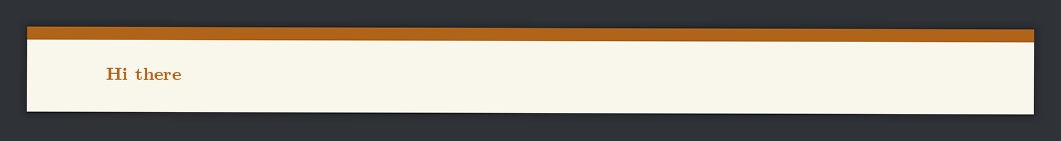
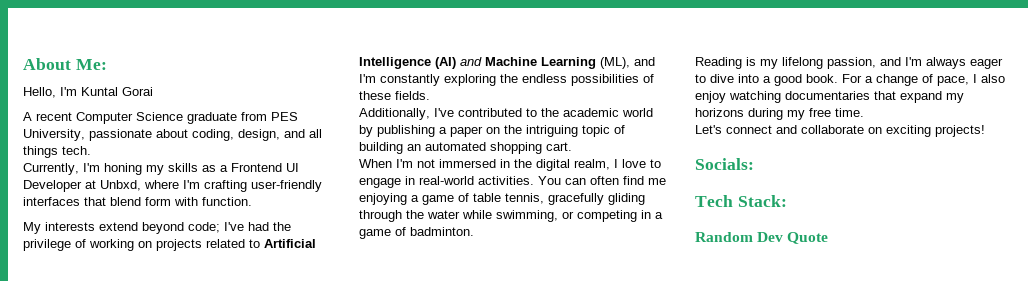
- Hi there
+ About Me:
+ Hello, I'm Kuntal Gorai
+ A recent Computer Science graduate from PES University, passionate about coding, design, and all things tech.
+ Currently, I'm honing my skills as a Frontend UI Developer at Unbxd, where I'm crafting user-friendly interfaces that blend form with function.
+ My interests extend beyond code; I've had the privilege of working on projects related to Artificial Intelligence (AI) and Machine Learning (ML), and I'm constantly exploring the endless possibilities of these fields.
+ Additionally, I've contributed to the academic world by publishing a paper on the intriguing topic of building an automated shopping cart.
+ When I'm not immersed in the digital realm, I love to engage in real-world activities. You can often find me enjoying a game of table tennis, gracefully gliding through the water while swimming, or competing in a game of badminton.
+ Reading is my lifelong passion, and I'm always eager to dive into a good book. For a change of pace, I also enjoy watching documentaries that expand my horizons during my free time.
+ Let's connect and collaborate on exciting projects!
+ Socials:
+ Tech Stack:
+ Random Dev Quote

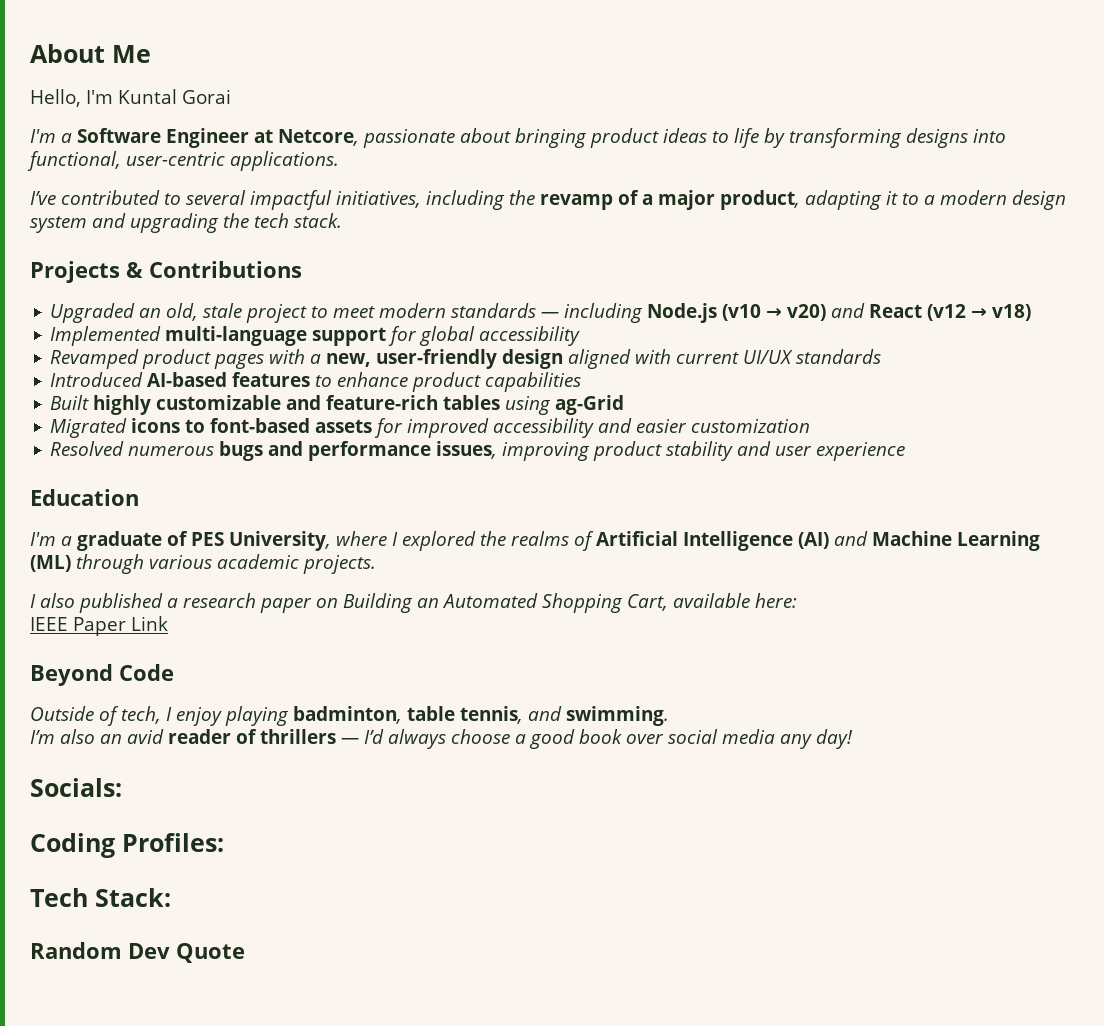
- About Me:
+ About Me
- A recent Computer Science graduate from PES University, passionate about coding, design, and all things tech.
- Currently, I'm honing my skills as a Frontend UI Developer at Unbxd, where I'm crafting user-friendly interfaces that blend form with function.
- My interests extend beyond code; I've had the privilege of working on projects related to Artificial Intelligence (AI) and Machine Learning (ML), and I'm constantly exploring the endless possibilities of these fields.
- Additionally, I've contributed to the academic world by publishing a paper on the intriguing topic of building an automated shopping cart.
- When I'm not immersed in the digital realm, I love to engage in real-world activities. You can often find me enjoying a game of table tennis, gracefully gliding through the water while swimming, or competing in a game of badminton.
- Reading is my lifelong passion, and I'm always eager to dive into a good book. For a change of pace, I also enjoy watching documentaries that expand my horizons during my free time.
- Let's connect and collaborate on exciting projects!
+ I'm a Software Engineer at Netcore, passionate about bringing product ideas to life by transforming designs into functional, user-centric applications.
+ I’ve contributed to several impactful initiatives, including the revamp of a major product, adapting it to a modern design system and upgrading the tech stack.
+ Projects & Contributions
+ Upgraded an old, stale project to meet modern standards — including Node.js (v10 → v20) and React (v12 → v18)
+ Implemented multi-language support for global accessibility
+ Revamped product pages with a new, user-friendly design aligned with current UI/UX standards
+ Introduced AI-based features to enhance product capabilities
+ Built highly customizable and feature-rich tables using ag-Grid
+ Migrated icons to font-based assets for improved accessibility and easier customization
+ Resolved numerous bugs and performance issues, improving product stability and user experience
+ Education
+ I'm a graduate of PES University, where I explored the realms of Artificial Intelligence (AI) and Machine Learning (ML) through various academic projects.
+ I also published a research paper on Building an Automated Shopping Cart, available here:
+ IEEE Paper Link
+ Beyond Code
+ Outside of tech, I enjoy playing badminton, table tennis, and swimming.
+ I’m also an avid reader of thrillers — I’d always choose a good book over social media any day!
+ Coding Profiles:

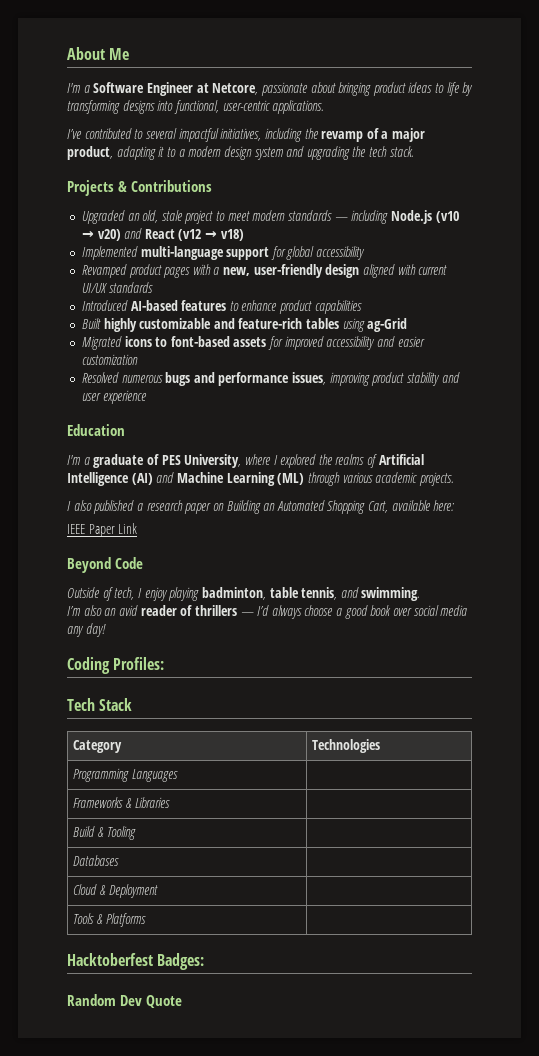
- Hello, I'm Kuntal Gorai
- Socials:
- Tech Stack:
+ Tech Stack
+ Category | Technologies
+ Programming Languages |
+ Frameworks & Libraries |
+ Build & Tooling |
+ Databases |
+ Cloud & Deployment |
+ Tools & Platforms |
+ Hacktoberfest Badges:

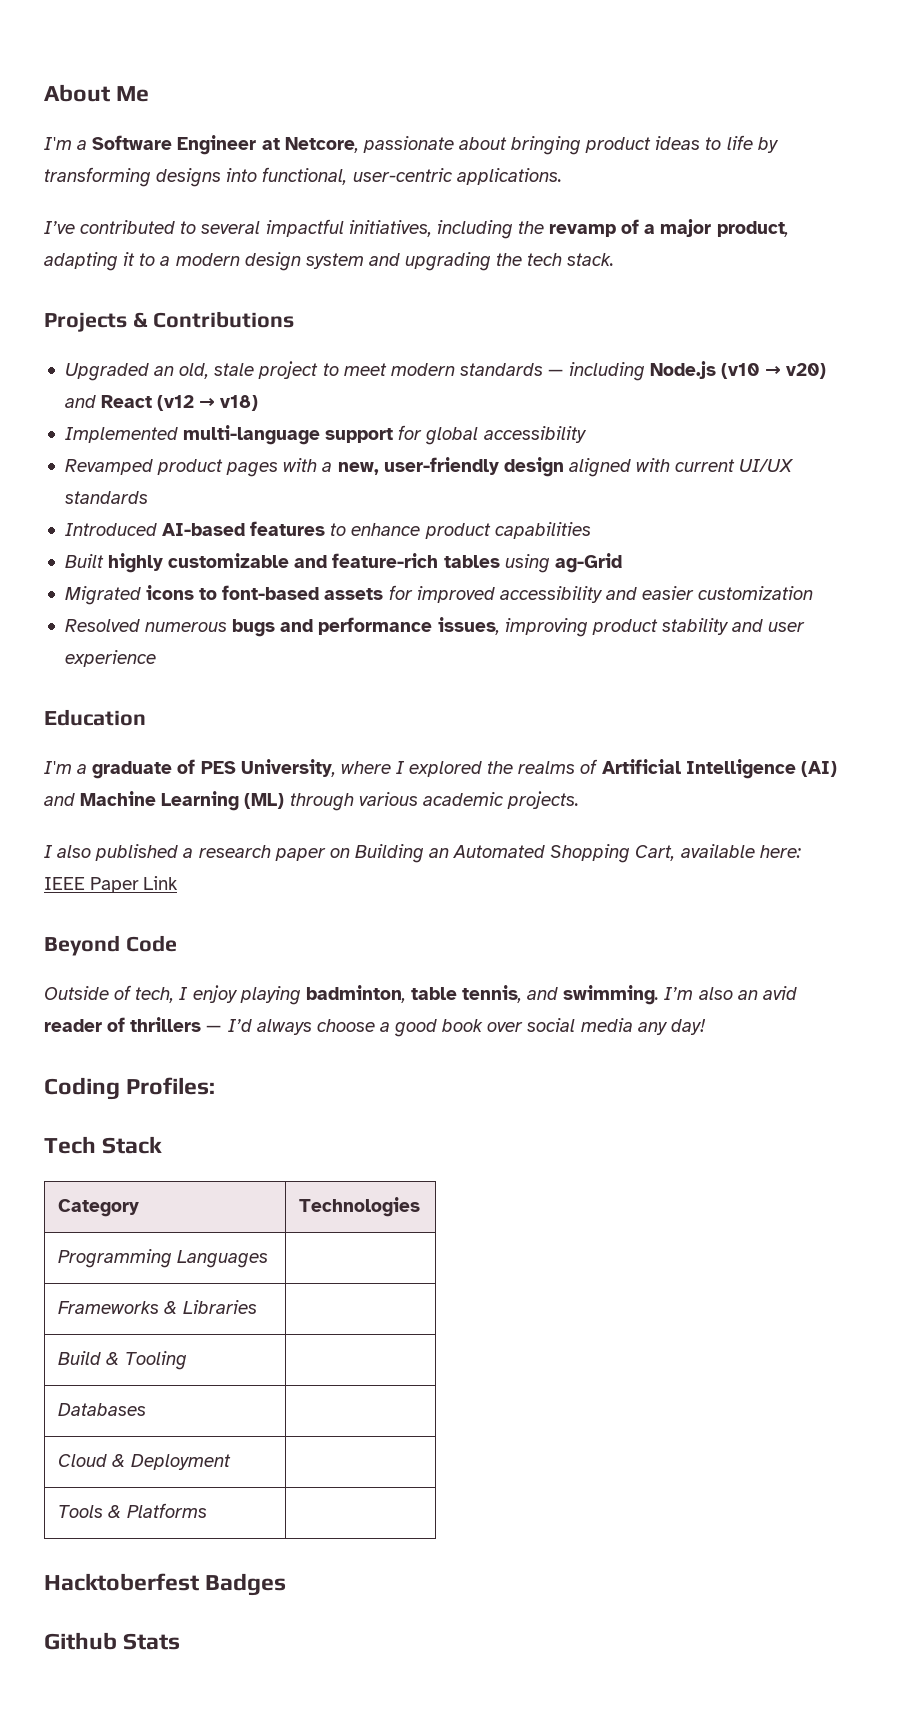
- Outside of tech, I enjoy playing badminton, table tennis, and swimming.
- I’m also an avid reader of thrillers — I’d always choose a good book over social media any day!
+ Outside of tech, I enjoy playing badminton, table tennis, and swimming. I’m also an avid reader of thrillers — I’d always choose a good book over social media any day!
- Hacktoberfest Badges:
- Random Dev Quote
+ Hacktoberfest Badges
+ Github Stats

